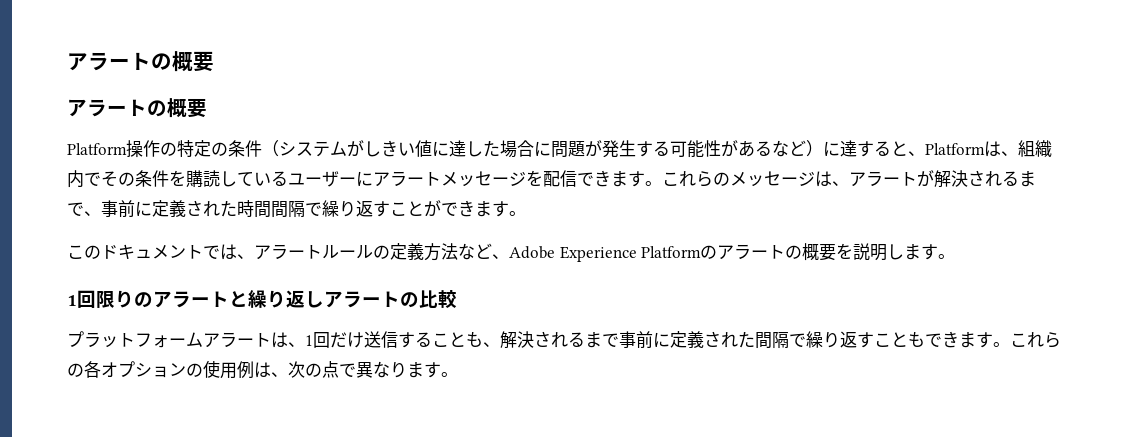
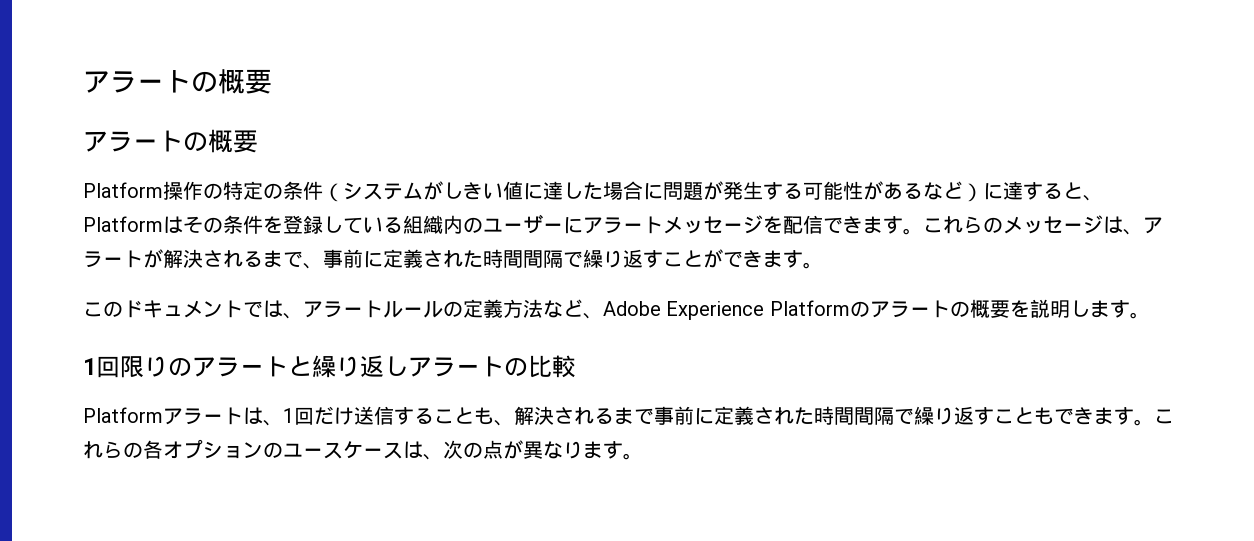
- Platform操作の特定の条件（システムがしきい値に達した場合に問題が発生する可能性があるなど）に達すると、Platformは、組織内でその条件を購読しているユーザーにアラートメッセージを配信できます。
+ Platform操作の特定の条件（システムがしきい値に達した場合に問題が発生する可能性があるなど）に達すると、Platformはその条件を登録している組織内のユーザーにアラートメッセージを配信できます。
- プラットフォームアラートは、1回だけ送信することも、解決されるまで事前に定義された間隔で繰り返すこともできます。
+ Platformアラートは、1回だけ送信することも、解決されるまで事前に定義された時間間隔で繰り返すこともできます。
- これらの各オプションの使用例は、次の点で異なります。
+ これらの各オプションのユースケースは、次の点が異なります。

